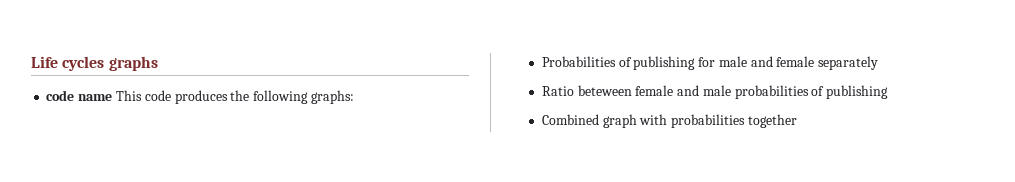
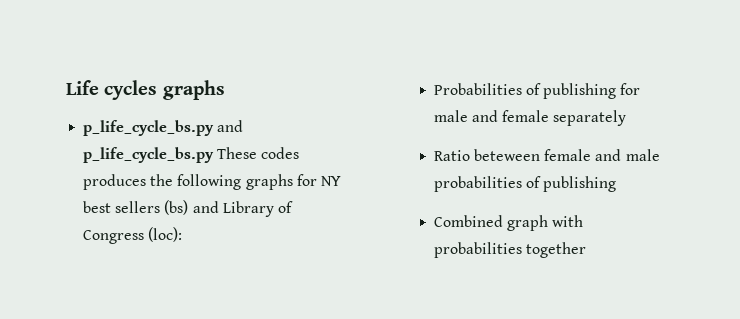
- code name This code produces the following graphs:
+ p_life_cycle_bs.py and p_life_cycle_bs.py These codes produces the following graphs for NY best sellers (bs) and Library of Congress (loc):

